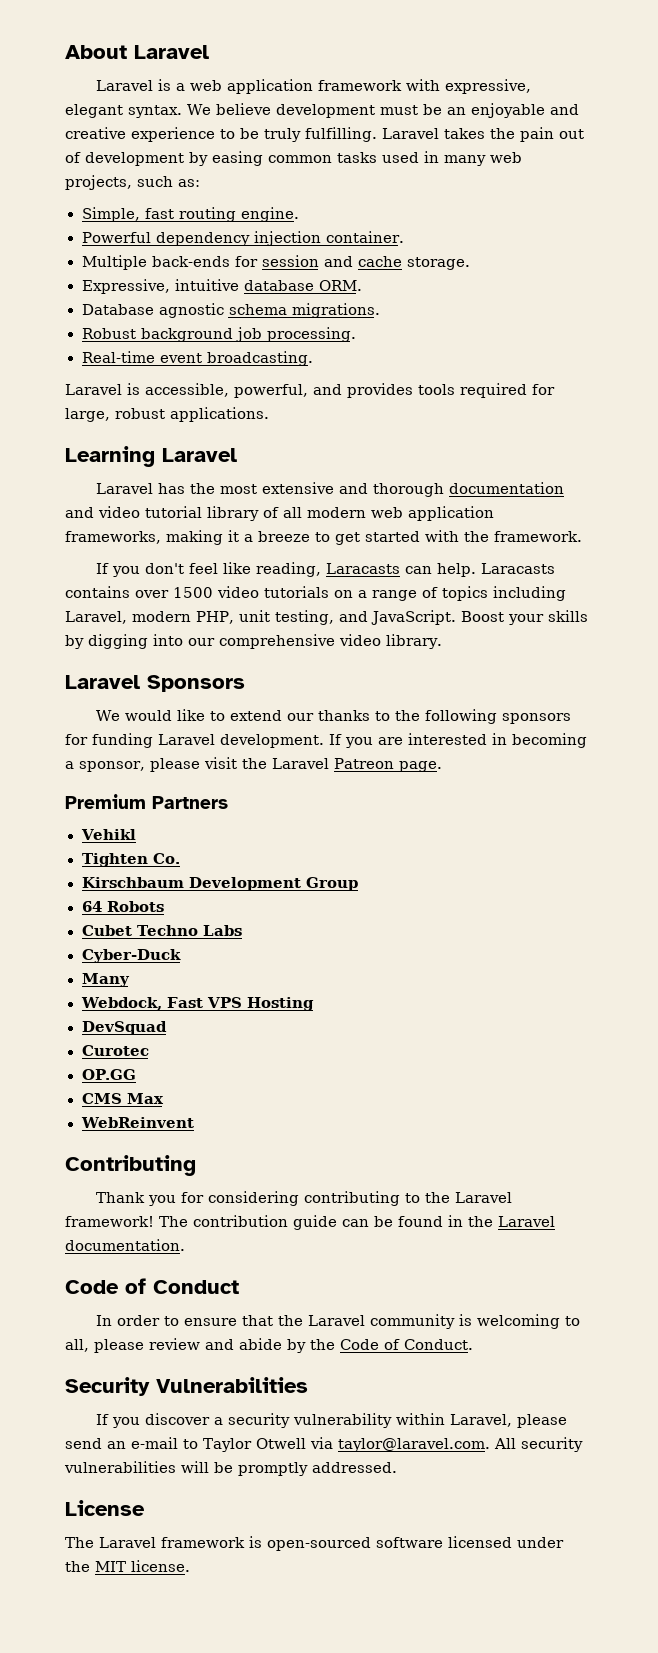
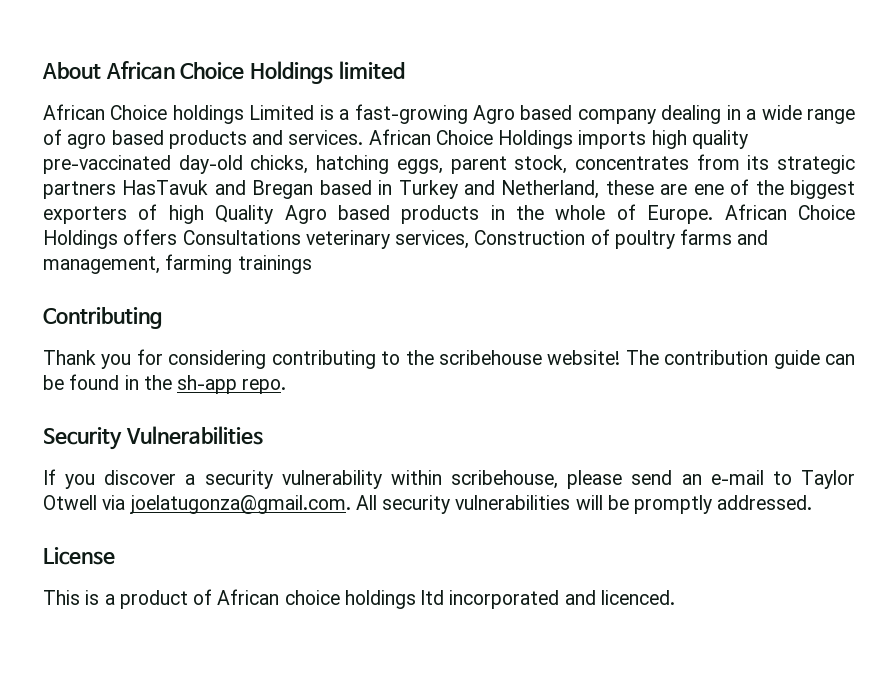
- About Laravel
- Laravel is a web application framework with expressive, elegant syntax. We believe development must be an enjoyable and creative experience to be truly fulfilling. Laravel takes the pain out of development by easing common tasks used in many web projects, such as:
- Simple, fast routing engine.
- Powerful dependency injection container.
- Multiple back-ends for session and cache storage.
- Expressive, intuitive database ORM.
- Database agnostic schema migrations.
- Robust background job processing.
- Real-time event broadcasting.
- Laravel is accessible, powerful, and provides tools required for large, robust applications.
- Learning Laravel
- Laravel has the most extensive and thorough documentation and video tutorial library of all modern web application frameworks, making it a breeze to get started with the framework.
- If you don't feel like reading, Laracasts can help. Laracasts contains over 1500 video tutorials on a range of topics including Laravel, modern PHP, unit testing, and JavaScript. Boost your skills by digging into our comprehensive video library.
- Laravel Sponsors
- We would like to extend our thanks to the following sponsors for funding Laravel development. If you are interested in becoming a sponsor, please visit the Laravel Patreon page.
- Premium Partners
- Vehikl
- Tighten Co.
- Kirschbaum Development Group
- 64 Robots
- Cubet Techno Labs
- Cyber-Duck
- Many
- Webdock, Fast VPS Hosting
- DevSquad
- Curotec
- OP.GG
- CMS Max
- WebReinvent
+ About African Choice Holdings limited
+ African Choice holdings Limited is a fast-growing Agro based company dealing in a wide range of agro based products and services. African Choice Holdings imports high quality pre-vaccinated day-old chicks, hatching eggs, parent stock, concentrates from its strategic partners HasTavuk and Bregan based in Turkey and Netherland, these are ene of the biggest exporters of high Quality Agro based products in the whole of Europe. African Choice Holdings offers Consultations veterinary services, Construction of poultry farms and management, farming trainings
- Thank you for considering contributing to the Laravel framework!
+ Thank you for considering contributing to the scribehouse website!
- The contribution guide can be found in the Laravel documentation.
- Code of Conduct
- In order to ensure that the Laravel community is welcoming to all, please review and abide by the Code of Conduct.
+ The contribution guide can be found in the sh-app repo.
- If you discover a security vulnerability within Laravel, please send an e-mail to Taylor Otwell via taylor@laravel.com. All security vulnerabilities will be promptly addressed.
+ If you discover a security vulnerability within scribehouse, please send an e-mail to Taylor Otwell via joelatugonza@gmail.com. All security vulnerabilities will be promptly addressed.
- The Laravel framework is open-sourced software licensed under the MIT license.
+ This is a product of African choice holdings ltd incorporated and licenced.

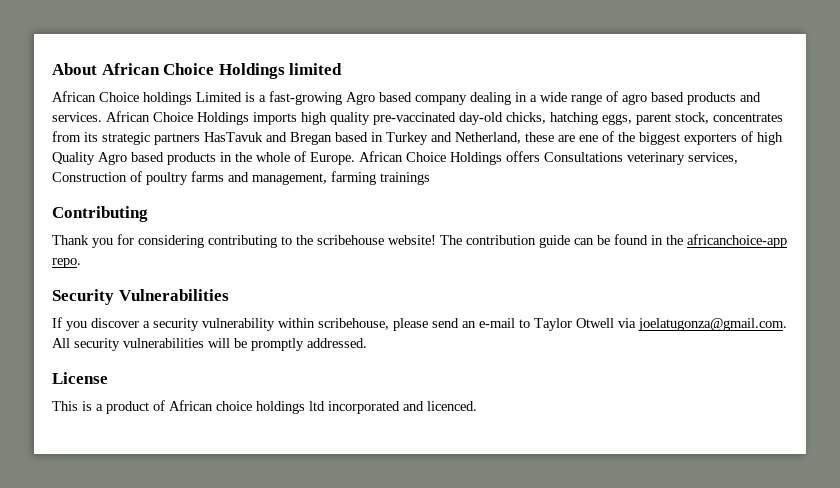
- The contribution guide can be found in the sh-app repo.
+ The contribution guide can be found in the africanchoice-app repo.

